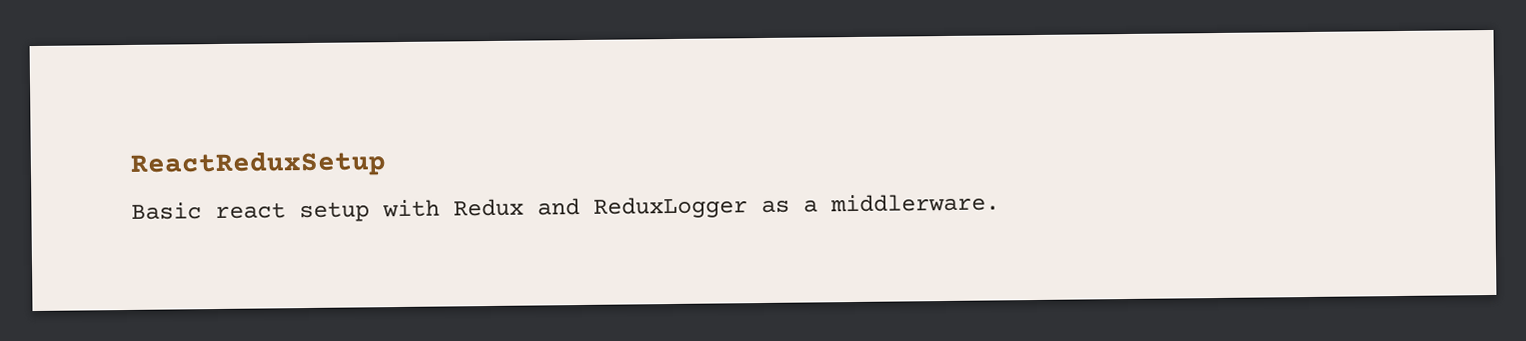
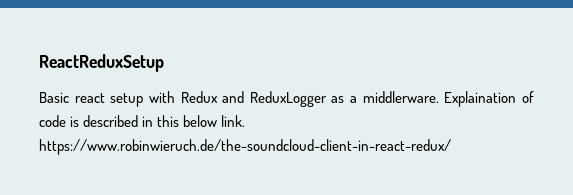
+ Explaination of code is described in this below link. https://www.robinwieruch.de/the-soundcloud-client-in-react-redux/

